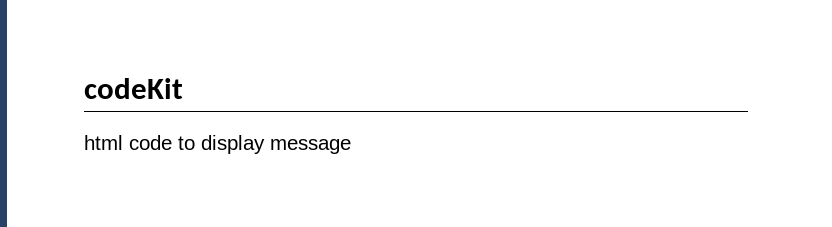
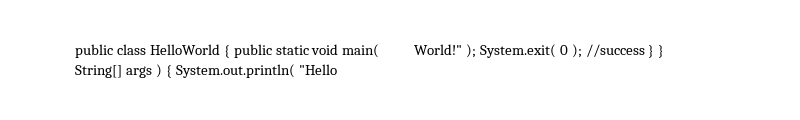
- codeKit
- html code to display message
+ public class HelloWorld { public static void main( String[] args ) { System.out.println( "Hello World!" ); System.exit( 0 ); //success } }

